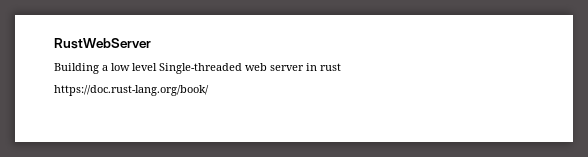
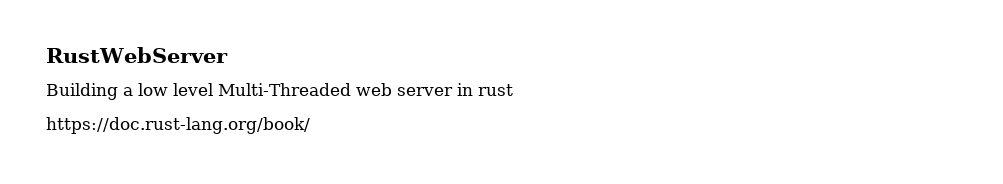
- Building a low level Single-threaded web server in rust
+ Building a low level Multi-Threaded web server in rust

